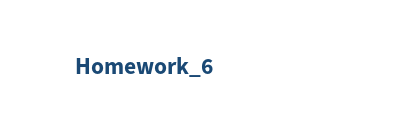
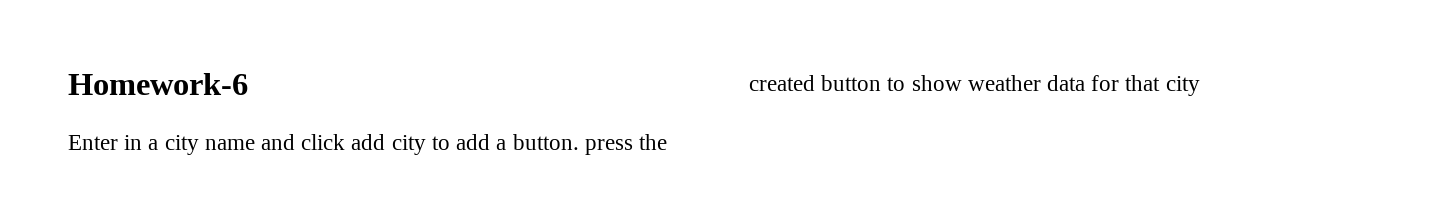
- Homework_6
+ Homework-6
+ Enter in a city name and click add city to add a button. press the created button to show weather data for that city

